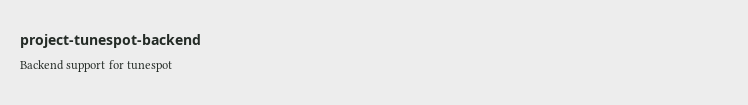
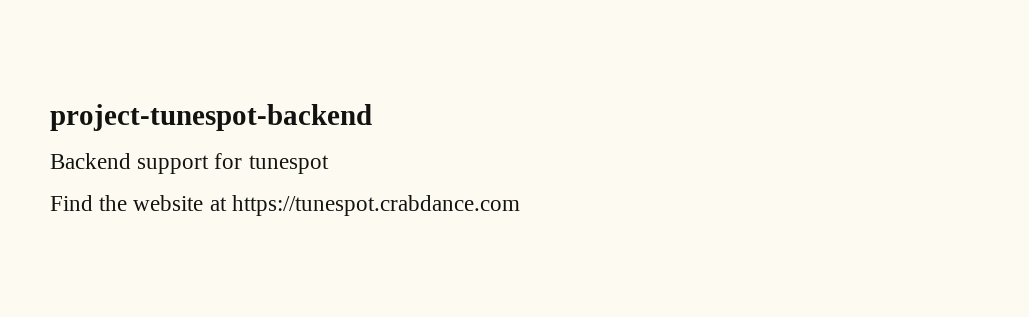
+ Find the website at https://tunespot.crabdance.com

